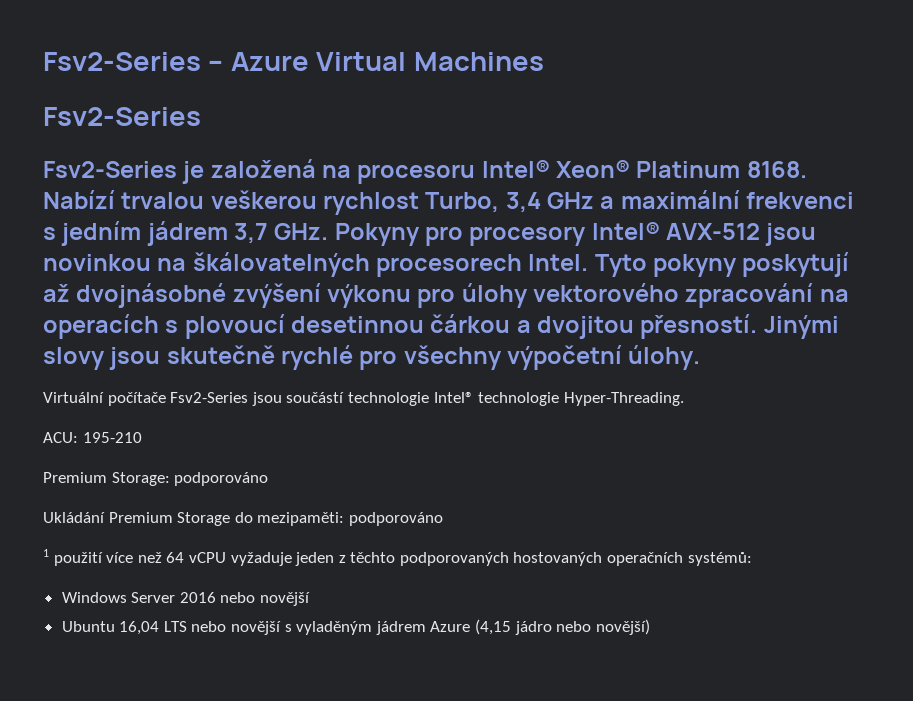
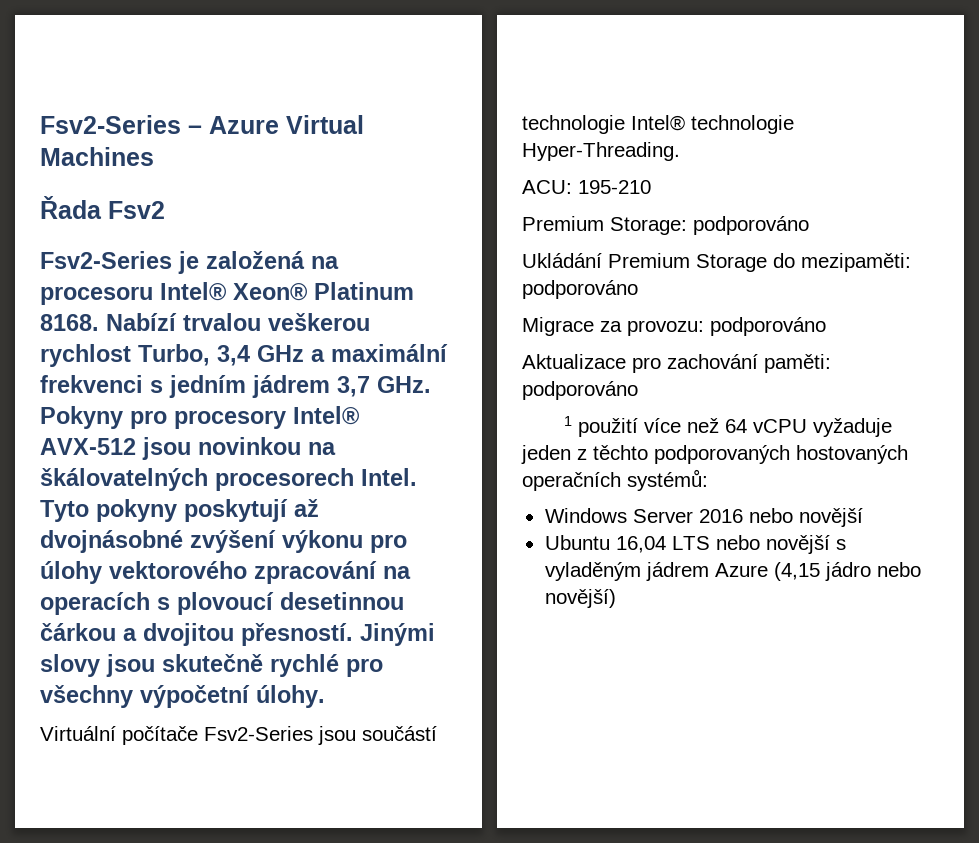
  Fsv2-Series – Azure Virtual Machines
- Fsv2-Series
+ Řada Fsv2
+ Migrace za provozu: podporováno
+ Aktualizace pro zachování paměti: podporováno

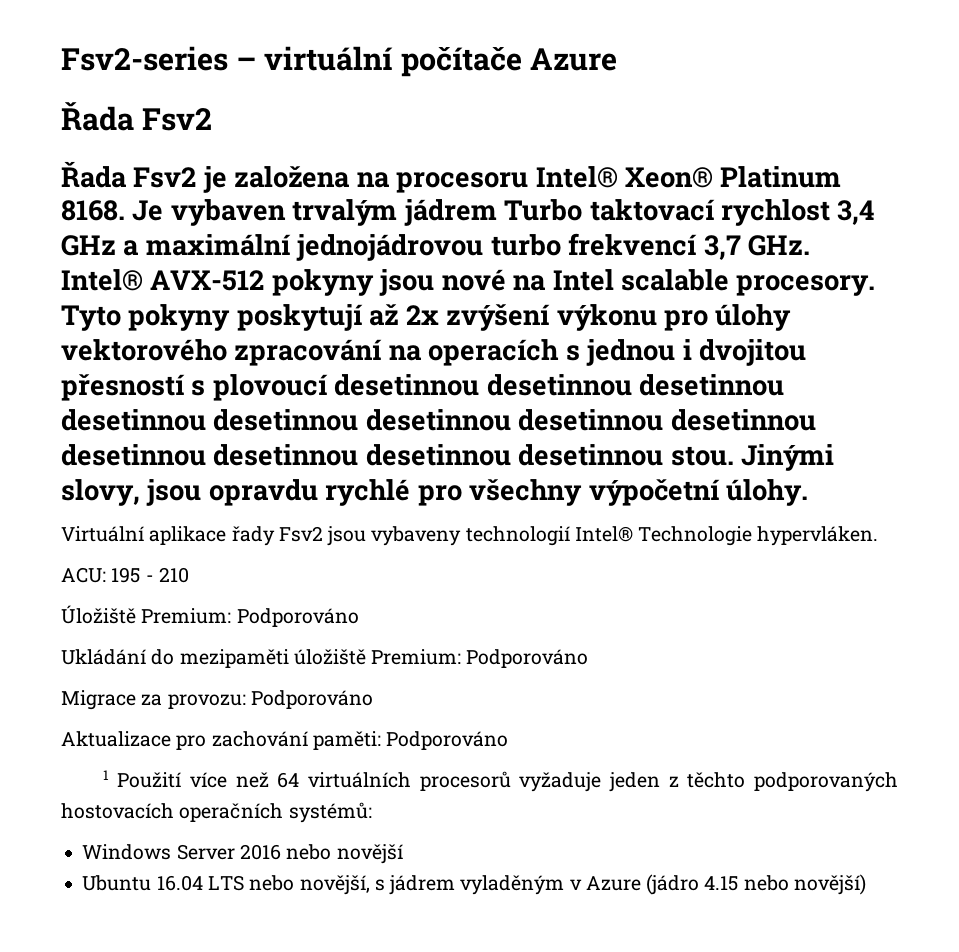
- Fsv2-Series – Azure Virtual Machines
+ Fsv2-series – virtuální počítače Azure
- Fsv2-Series je založená na procesoru Intel® Xeon® Platinum 8168.
+ Řada Fsv2 je založena na procesoru Intel® Xeon® Platinum 8168.
- Nabízí trvalou veškerou rychlost Turbo, 3,4 GHz a maximální frekvenci s jedním jádrem 3,7 GHz. Pokyny pro procesory Intel® AVX-512 jsou novinkou na škálovatelných procesorech Intel.
+ Je vybaven trvalým jádrem Turbo taktovací rychlost 3,4 GHz a maximální jednojádrovou turbo frekvencí 3,7 GHz. Intel® AVX-512 pokyny jsou nové na Intel scalable procesory.
- Tyto pokyny poskytují až dvojnásobné zvýšení výkonu pro úlohy vektorového zpracování na operacích s plovoucí desetinnou čárkou a dvojitou přesností. Jinými slovy jsou skutečně rychlé pro všechny výpočetní úlohy.
+ Tyto pokyny poskytují až 2x zvýšení výkonu pro úlohy vektorového zpracování na operacích s jednou i dvojitou přesností s plovoucí desetinnou desetinnou desetinnou desetinnou desetinnou desetinnou desetinnou desetinnou desetinnou desetinnou desetinnou desetinnou stou. Jinými slovy, jsou opravdu rychlé pro všechny výpočetní úlohy.
- Virtuální počítače Fsv2-Series jsou součástí technologie Intel® technologie Hyper-Threading.
- ACU: 195-210
- Premium Storage: podporováno
- Ukládání Premium Storage do mezipaměti: podporováno
+ Virtuální aplikace řady Fsv2 jsou vybaveny technologií Intel® Technologie hypervláken.
+ ACU: 195 - 210
+ Úložiště Premium: Podporováno
+ Ukládání do mezipaměti úložiště Premium: Podporováno
- Migrace za provozu: podporováno
+ Migrace za provozu: Podporováno
- Aktualizace pro zachování paměti: podporováno
+ Aktualizace pro zachování paměti: Podporováno
- 1 použití více než 64 vCPU vyžaduje jeden z těchto podporovaných hostovaných operačních systémů:
+ 1 Použití více než 64 virtuálních procesorů vyžaduje jeden z těchto podporovaných hostovacích operačních systémů:
- Ubuntu 16,04 LTS nebo novější s vyladěným jádrem Azure (4,15 jádro nebo novější)
+ Ubuntu 16.04 LTS nebo novější, s jádrem vyladěným v Azure (jádro 4.15 nebo novější)

